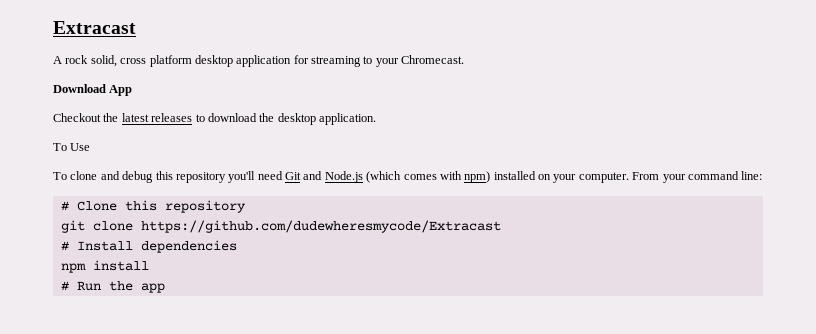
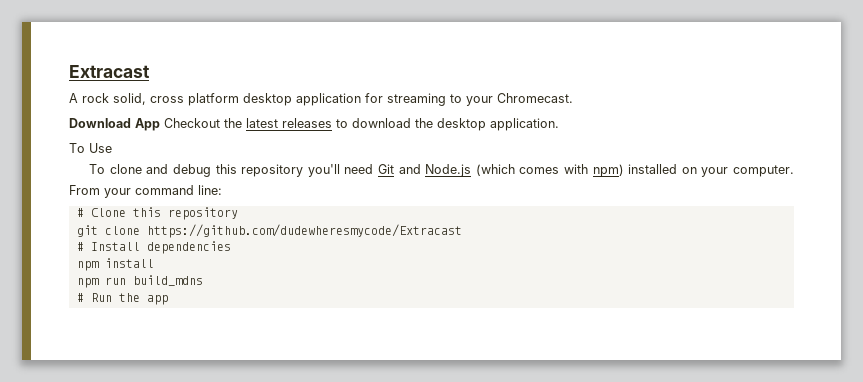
- Download App
- Checkout the latest releases to download the desktop application.
+ Download App Checkout the latest releases to download the desktop application.
+ npm run build_mdns

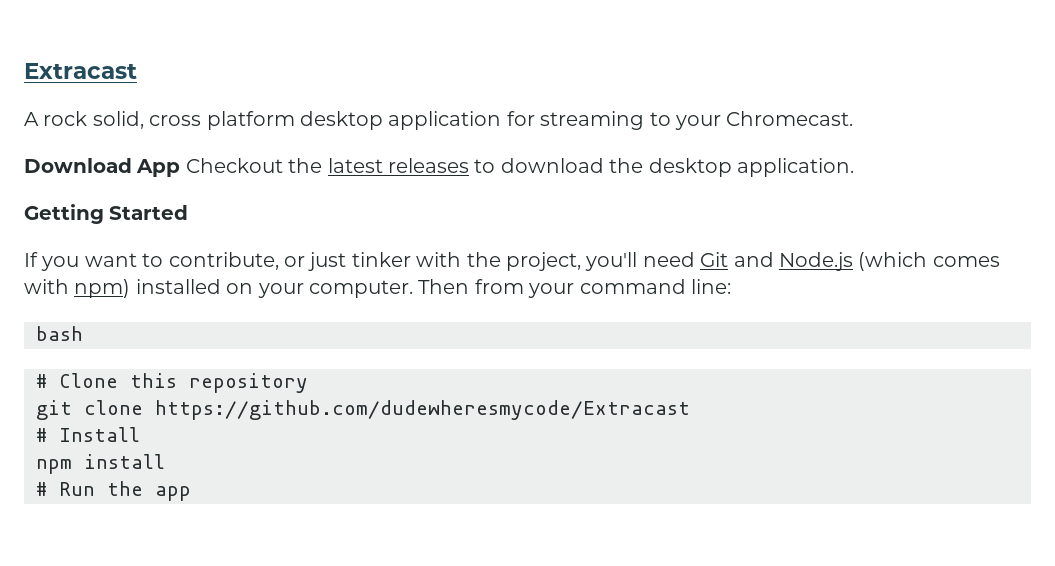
- To Use
- To clone and debug this repository you'll need Git and Node.js (which comes with npm) installed on your computer.
+ Getting Started
+ If you want to contribute, or just tinker with the project, you'll need Git and Node.js (which comes with npm) installed on your computer.
- From your command line:
+ Then from your command line:
+ bash
- # Install dependencies
+ # Install
- npm run build_mdns

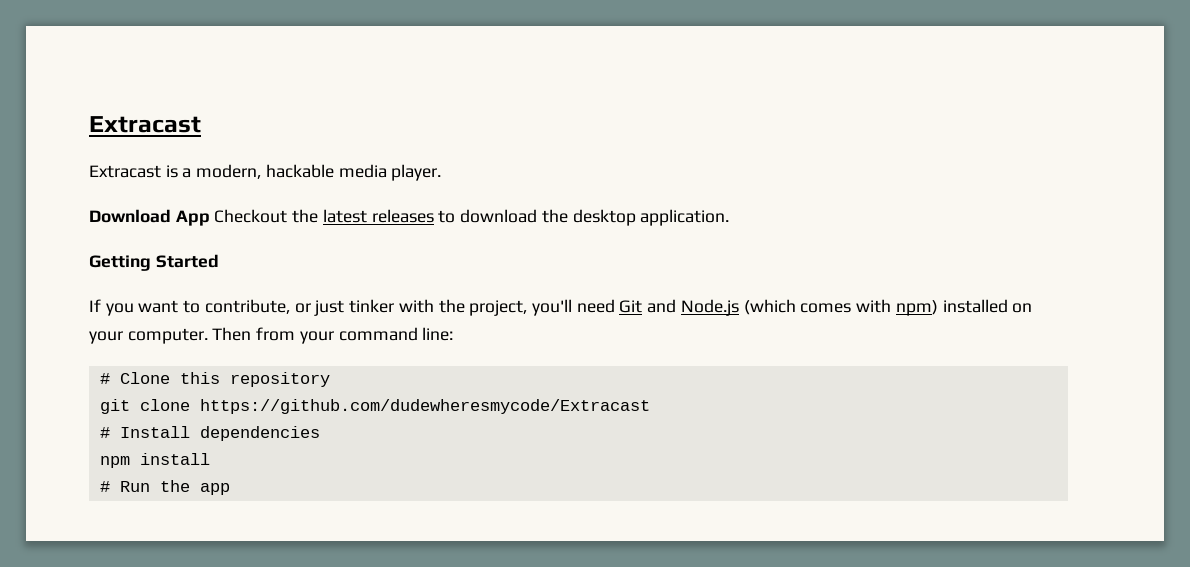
- A rock solid, cross platform desktop application for streaming to your Chromecast.
+ Extracast is a modern, hackable media player.
- bash
- # Install
+ # Install dependencies

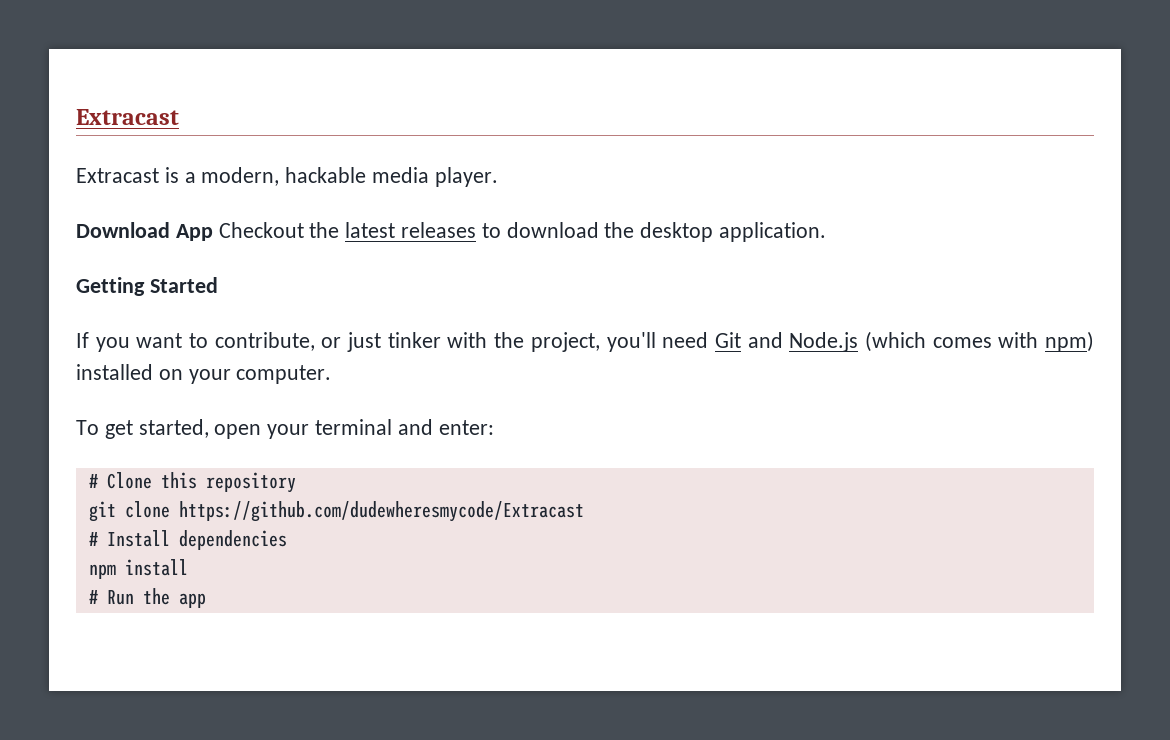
- If you want to contribute, or just tinker with the project, you'll need Git and Node.js (which comes with npm) installed on your computer. Then from your command line:
+ If you want to contribute, or just tinker with the project, you'll need Git and Node.js (which comes with npm) installed on your computer.
+ To get started, open your terminal and enter:

